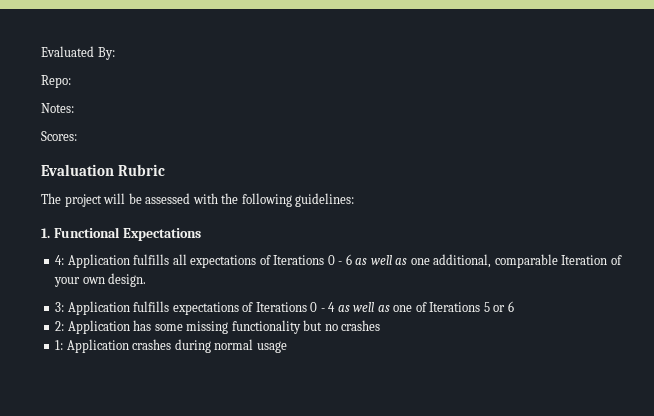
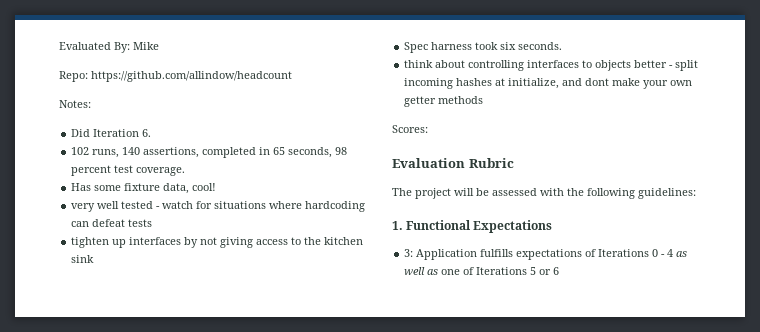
- Evaluated By:
+ Evaluated By: Mike
- Repo:
+ Repo: https://github.com/allindow/headcount
+ Did Iteration 6.
+ 102 runs, 140 assertions, completed in 65 seconds, 98 percent test coverage.
+ Has some fixture data, cool!
+ very well tested - watch for situations where hardcoding can defeat tests
+ tighten up interfaces by not giving access to the kitchen sink
+ Spec harness took six seconds.
+ think about controlling interfaces to objects better - split incoming hashes at initialize, and dont make your own getter methods
- 4: Application fulfills all expectations of Iterations 0 - 6 as well as one additional, comparable Iteration of your own design.
- 2: Application has some missing functionality but no crashes
- 1: Application crashes during normal usage

